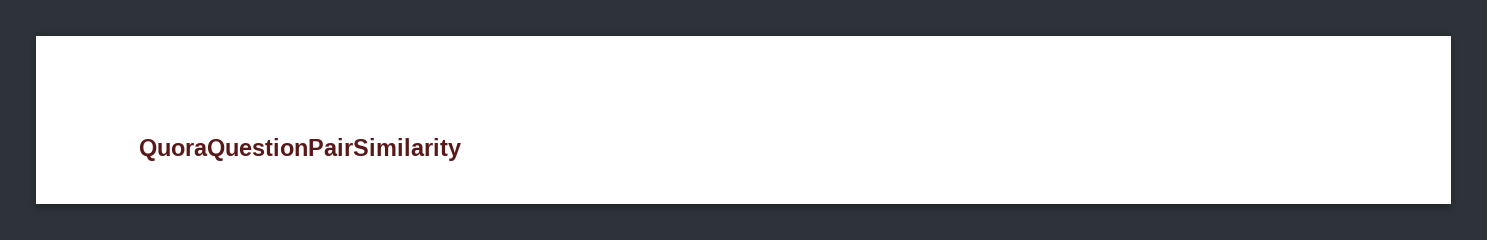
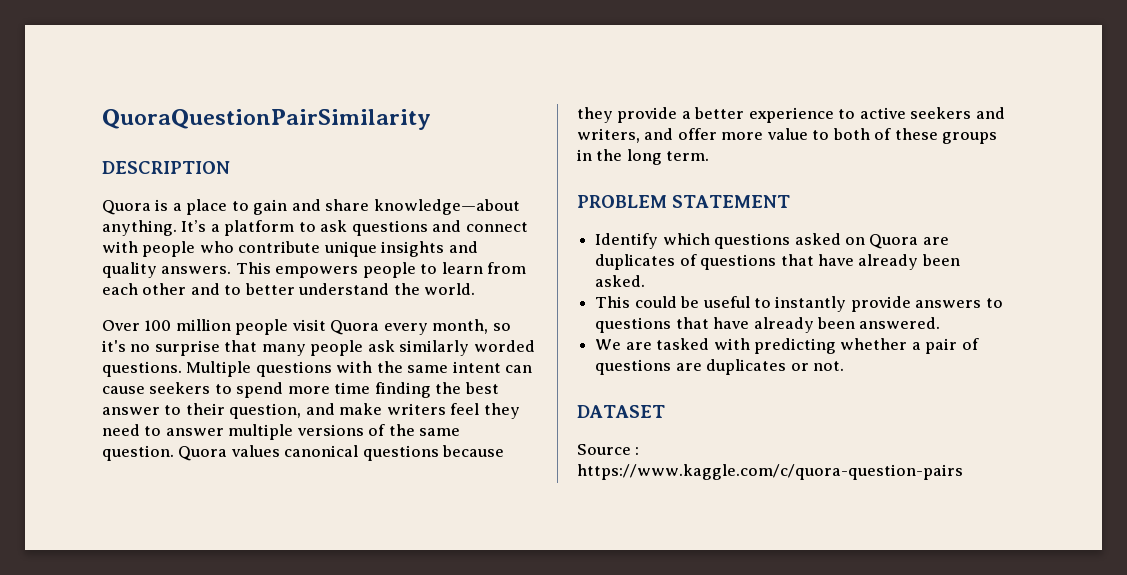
+ DESCRIPTION
+ Quora is a place to gain and share knowledge—about anything. It’s a platform to ask questions and connect with people who contribute unique insights and quality answers. This empowers people to learn from each other and to better understand the world.
+ Over 100 million people visit Quora every month, so it's no surprise that many people ask similarly worded questions. Multiple questions with the same intent can cause seekers to spend more time finding the best answer to their question, and make writers feel they need to answer multiple versions of the same question. Quora values canonical questions because they provide a better experience to active seekers and writers, and offer more value to both of these groups in the long term.
+ PROBLEM STATEMENT
+ Identify which questions asked on Quora are duplicates of questions that have already been asked.
+ This could be useful to instantly provide answers to questions that have already been answered.
+ We are tasked with predicting whether a pair of questions are duplicates or not.
+ DATASET
+ Source : https://www.kaggle.com/c/quora-question-pairs

